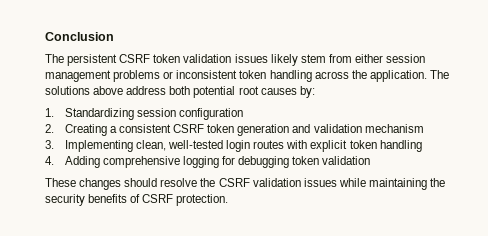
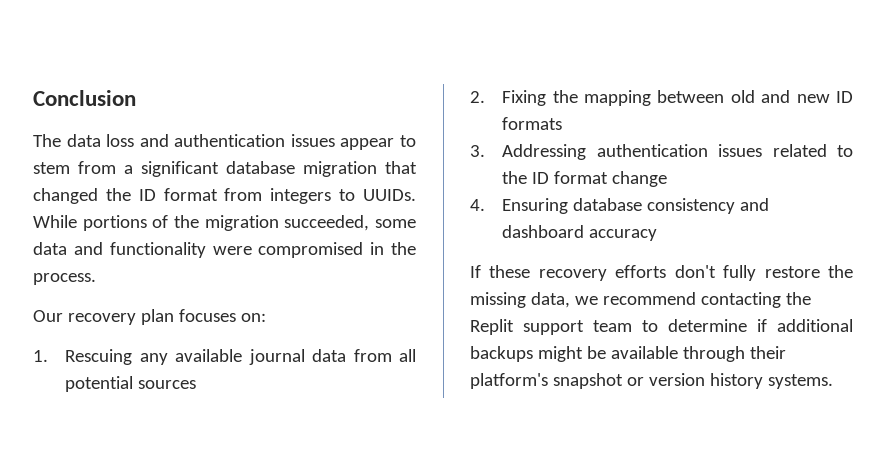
- The persistent CSRF token validation issues likely stem from either session management problems or inconsistent token handling across the application. The solutions above address both potential root causes by:
- 1. Standardizing session configuration
- 2. Creating a consistent CSRF token generation and validation mechanism
- 3. Implementing clean, well-tested login routes with explicit token handling
- 4. Adding comprehensive logging for debugging token validation
- These changes should resolve the CSRF validation issues while maintaining the security benefits of CSRF protection.
+ The data loss and authentication issues appear to stem from a significant database migration that changed the ID format from integers to UUIDs. While portions of the migration succeeded, some data and functionality were compromised in the process.
+ Our recovery plan focuses on:
+ 1. Rescuing any available journal data from all potential sources
+ 2. Fixing the mapping between old and new ID formats
+ 3. Addressing authentication issues related to the ID format change
+ 4. Ensuring database consistency and dashboard accuracy
+ If these recovery efforts don't fully restore the missing data, we recommend contacting the Replit support team to determine if additional backups might be available through their platform's snapshot or version history systems.

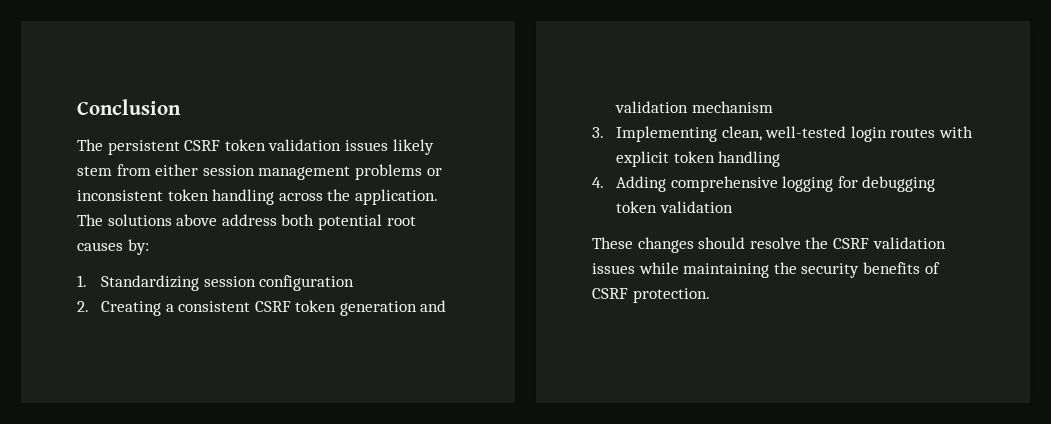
- The data loss and authentication issues appear to stem from a significant database migration that changed the ID format from integers to UUIDs. While portions of the migration succeeded, some data and functionality were compromised in the process.
- Our recovery plan focuses on:
- 1. Rescuing any available journal data from all potential sources
- 2. Fixing the mapping between old and new ID formats
- 3. Addressing authentication issues related to the ID format change
- 4. Ensuring database consistency and dashboard accuracy
- If these recovery efforts don't fully restore the missing data, we recommend contacting the Replit support team to determine if additional backups might be available through their platform's snapshot or version history systems.
+ The persistent CSRF token validation issues likely stem from either session management problems or inconsistent token handling across the application. The solutions above address both potential root causes by:
+ 1. Standardizing session configuration
+ 2. Creating a consistent CSRF token generation and validation mechanism
+ 3. Implementing clean, well-tested login routes with explicit token handling
+ 4. Adding comprehensive logging for debugging token validation
+ These changes should resolve the CSRF validation issues while maintaining the security benefits of CSRF protection.

